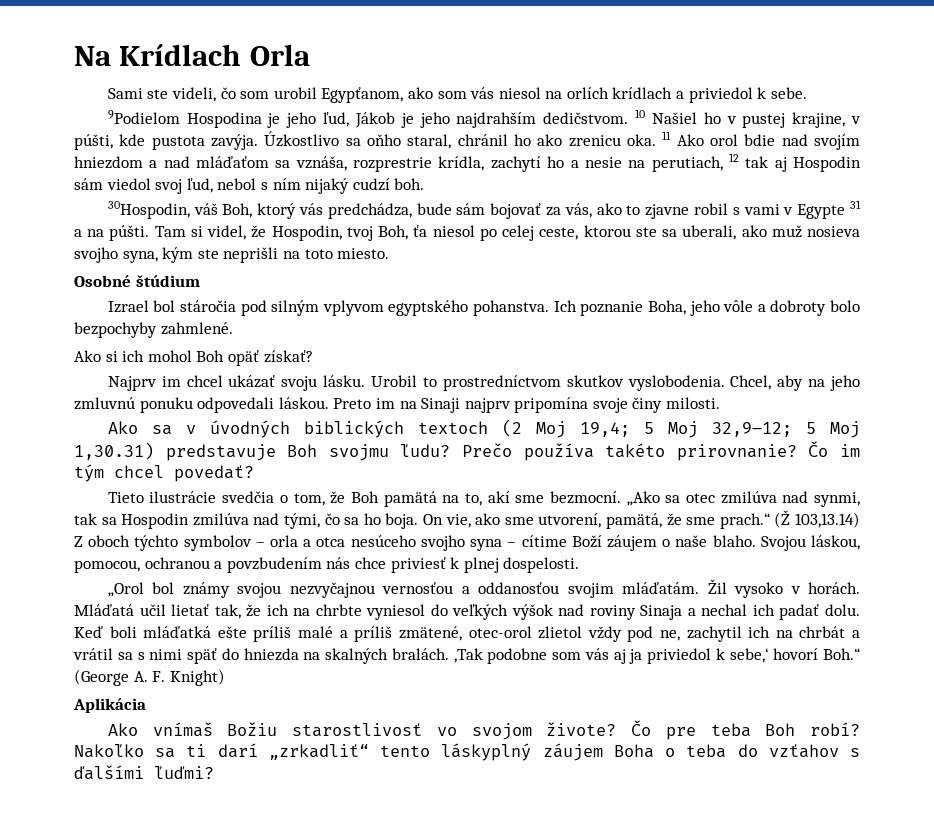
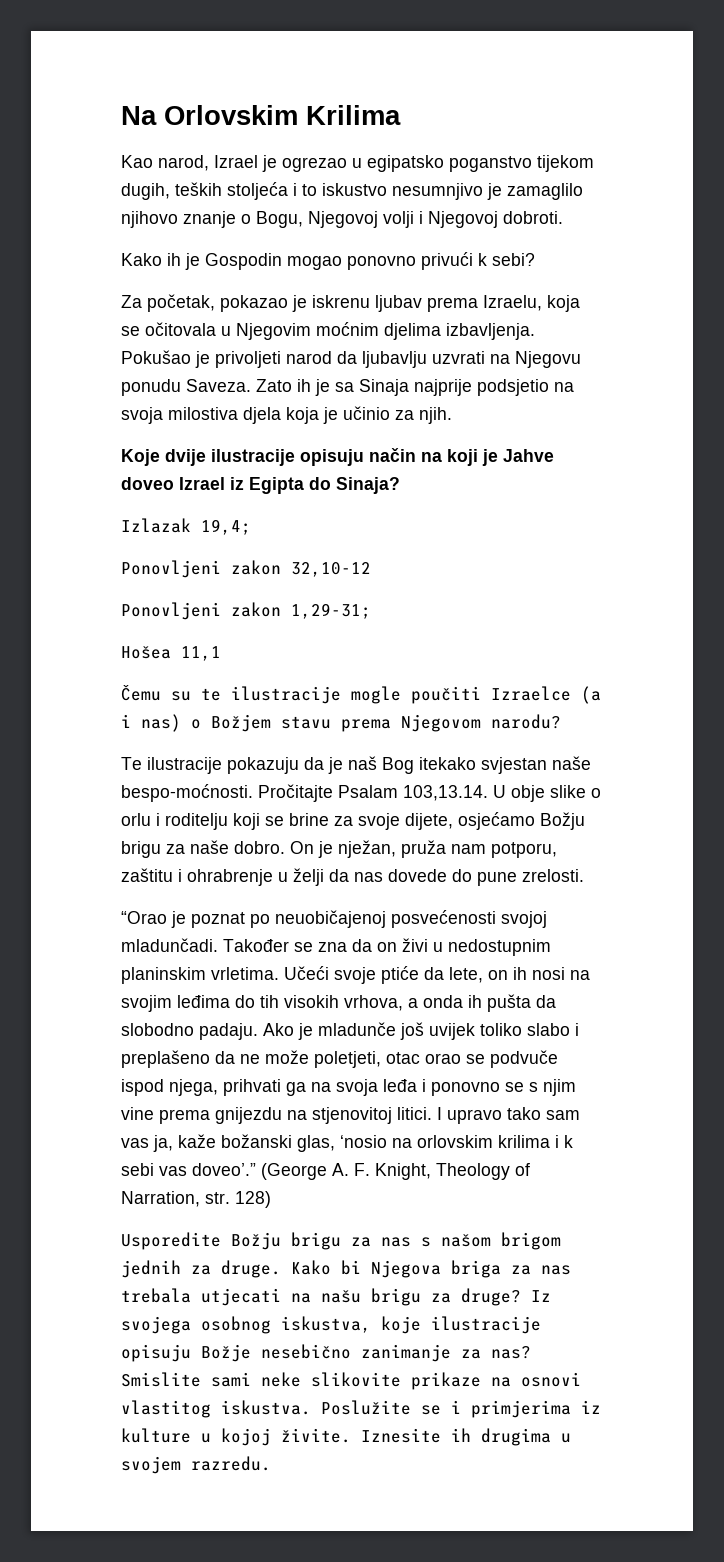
- Na Krídlach Orla
- Sami ste videli, čo som urobil Egypťanom, ako som vás niesol na orlích krídlach a priviedol k sebe.
- 9Podielom Hospodina je jeho ľud, Jákob je jeho najdrahším dedičstvom. 10 Našiel ho v pustej krajine, v púšti, kde pustota zavýja. Úzkostlivo sa oňho staral, chránil ho ako zrenicu oka. 11 Ako orol bdie nad svojím hniezdom a nad mláďaťom sa vznáša, rozprestrie krídla, zachytí ho a nesie na perutiach, 12 tak aj Hospodin sám viedol svoj ľud, nebol s ním nijaký cudzí boh.
- 30Hospodin, váš Boh, ktorý vás predchádza, bude sám bojovať za vás, ako to zjavne robil s vami v Egypte 31 a na púšti. Tam si videl, že Hospodin, tvoj Boh, ťa niesol po celej ceste, ktorou ste sa uberali, ako muž nosieva svojho syna, kým ste neprišli na toto miesto.
- Osobné štúdium
- Izrael bol stáročia pod silným vplyvom egyptského pohanstva. Ich poznanie Boha, jeho vôle a dobroty bolo bezpochyby zahmlené.
- Ako si ich mohol Boh opäť získať?
- Najprv im chcel ukázať svoju lásku. Urobil to prostredníctvom skutkov vyslobodenia. Chcel, aby na jeho zmluvnú ponuku odpovedali láskou. Preto im na Sinaji najprv pripomína svoje činy milosti.
- Ako sa v úvodných biblických textoch (2 Moj 19,4; 5 Moj 32,9–12; 5 Moj 1,30.31) predstavuje Boh svojmu ľudu? Prečo používa takéto prirovnanie? Čo im tým chcel povedať?
- Tieto ilustrácie svedčia o tom, že Boh pamätá na to, akí sme bezmocní. „Ako sa otec zmilúva nad synmi, tak sa Hospodin zmilúva nad tými, čo sa ho boja. On vie, ako sme utvorení, pamätá, že sme prach.“ (Ž 103,13.14) Z oboch týchto symbolov – orla a otca nesúceho svojho syna – cítime Boží záujem o naše blaho. Svojou láskou, pomocou, ochranou a povzbudením nás chce priviesť k plnej dospelosti.
- „Orol bol známy svojou nezvyčajnou vernosťou a oddanosťou svojim mláďatám. Žil vysoko v horách. Mláďatá učil lietať tak, že ich na chrbte vyniesol do veľkých výšok nad roviny Sinaja a nechal ich padať dolu. Keď boli mláďatká ešte príliš malé a príliš zmätené, otec-orol zlietol vždy pod ne, zachytil ich na chrbát a vrátil sa s nimi späť do hniezda na skalných bralách. ,Tak podobne som vás aj ja priviedol k sebe,‘ hovorí Boh.“ (George A. F. Knight)
- Aplikácia
- Ako vnímaš Božiu starostlivosť vo svojom živote? Čo pre teba Boh robí? Nakoľko sa ti darí „zrkadliť“ tento láskyplný záujem Boha o teba do vzťahov s ďalšími ľuďmi?
+ Na Orlovskim Krilima
+ Kao narod, Izrael je ogrezao u egipatsko poganstvo tijekom dugih, teških stoljeća i to iskustvo nesumnjivo je zamaglilo njihovo znanje o Bogu, Njegovoj volji i Njegovoj dobroti.
+ Kako ih je Gospodin mogao ponovno privući k sebi?
+ Za početak, pokazao je iskrenu ljubav prema Izraelu, koja se očitovala u Njegovim moćnim djelima izbavljenja. Pokušao je privoljeti narod da ljubavlju uzvrati na Njegovu ponudu Saveza. Zato ih je sa Sinaja najprije podsjetio na svoja milostiva djela koja je učinio za njih.
+ Koje dvije ilustracije opisuju način na koji je Jahve doveo Izrael iz Egipta do Sinaja?
+ Izlazak 19,4;
+ Ponovljeni zakon 32,10-12
+ Ponovljeni zakon 1,29-31;
+ Hošea 11,1
+ Čemu su te ilustracije mogle poučiti Izraelce (a i nas) o Božjem stavu prema Njegovom narodu?
+ Te ilustracije pokazuju da je naš Bog itekako svjestan naše bespo-moćnosti. Pročitajte Psalam 103,13.14. U obje slike o orlu i roditelju koji se brine za svoje dijete, osjećamo Božju brigu za naše dobro. On je nježan, pruža nam potporu, zaštitu i ohrabrenje u želji da nas dovede do pune zrelosti.
+ “Orao je poznat po neuobičajenoj posvećenosti svojoj mladunčadi. Također se zna da on živi u nedostupnim planinskim vrletima. Učeći svoje ptiće da lete, on ih nosi na svojim leđima do tih visokih vrhova, a onda ih pušta da slobodno padaju. Ako je mladunče još uvijek toliko slabo i preplašeno da ne može poletjeti, otac orao se podvuče ispod njega, prihvati ga na svoja leđa i ponovno se s njim vine prema gnijezdu na stjenovitoj litici. I upravo tako sam vas ja, kaže božanski glas, ‘nosio na orlovskim krilima i k sebi vas doveo’.” (George A. F. Knight, Theology of Narration, str. 128)
+ Usporedite Božju brigu za nas s našom brigom jednih za druge. Kako bi Njegova briga za nas trebala utjecati na našu brigu za druge? Iz svojega osobnog iskustva, koje ilustracije opisuju Božje nesebično zanimanje za nas? Smislite sami neke slikovite prikaze na osnovi vlastitog iskustva. Poslužite se i primjerima iz kulture u kojoj živite. Iznesite ih drugima u svojem razredu.

